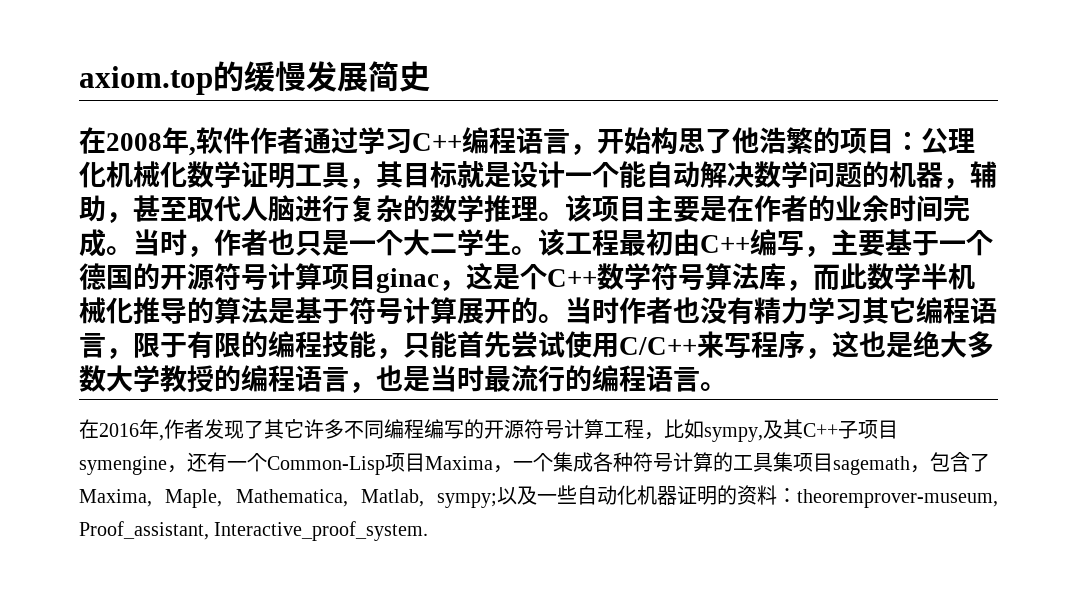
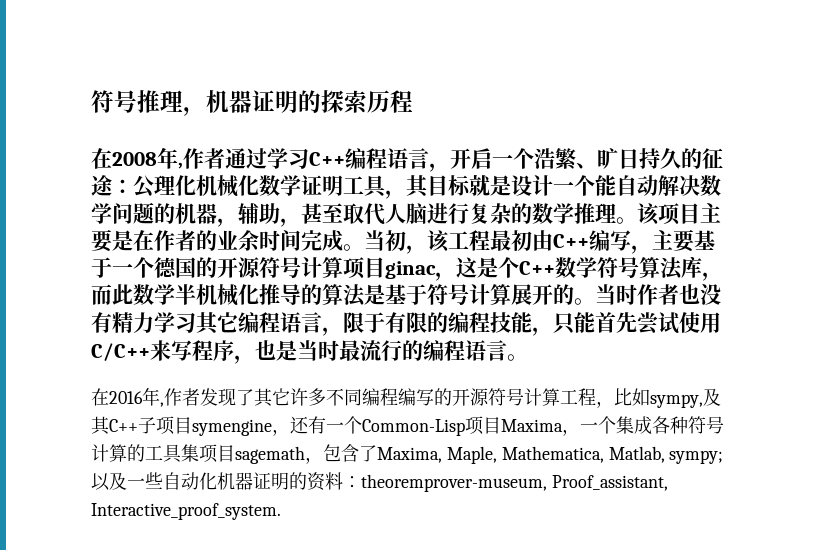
- axiom.top的缓慢发展简史
+ 符号推理，机器证明的探索历程
- 在2008年,软件作者通过学习C++编程语言，开始构思了他浩繁的项目：公理化机械化数学证明工具，其目标就是设计一个能自动解决数学问题的机器，辅助，甚至取代人脑进行复杂的数学推理。
+ 在2008年,作者通过学习C++编程语言，开启一个浩繁、旷日持久的征途：公理化机械化数学证明工具，其目标就是设计一个能自动解决数学问题的机器，辅助，甚至取代人脑进行复杂的数学推理。
- 当时，作者也只是一个大二学生。该工程最初由C++编写，主要基于一个德国的开源符号计算项目ginac，这是个C++数学符号算法库，而此数学半机械化推导的算法是基于符号计算展开的。
+ 当初，该工程最初由C++编写，主要基于一个德国的开源符号计算项目ginac，这是个C++数学符号算法库，而此数学半机械化推导的算法是基于符号计算展开的。
- 当时作者也没有精力学习其它编程语言，限于有限的编程技能，只能首先尝试使用C/C++来写程序，这也是绝大多数大学教授的编程语言，也是当时最流行的编程语言。
+ 当时作者也没有精力学习其它编程语言，限于有限的编程技能，只能首先尝试使用C/C++来写程序，也是当时最流行的编程语言。

